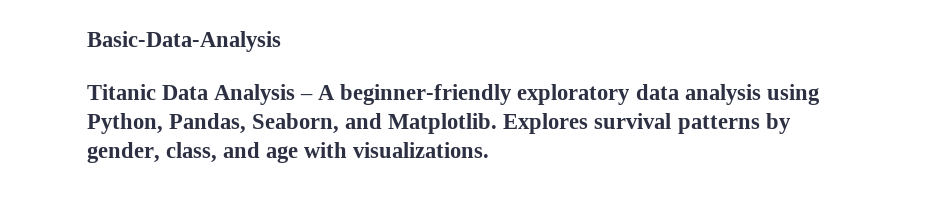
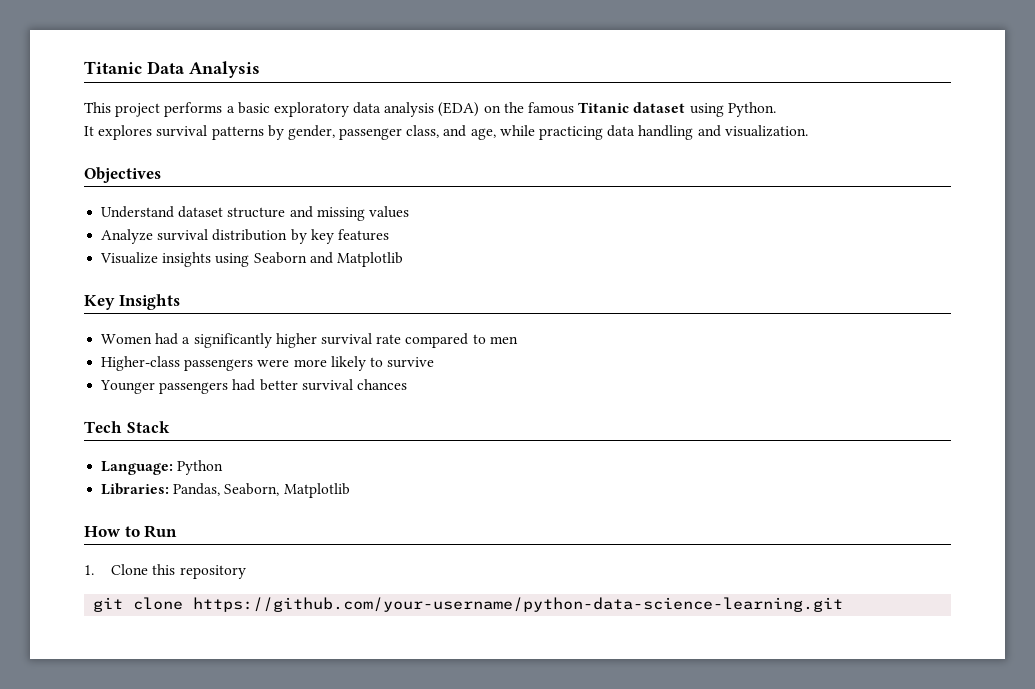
- Basic-Data-Analysis
- Titanic Data Analysis – A beginner-friendly exploratory data analysis using Python, Pandas, Seaborn, and Matplotlib. Explores survival patterns by gender, class, and age with visualizations.
+ Titanic Data Analysis
+ This project performs a basic exploratory data analysis (EDA) on the famous Titanic dataset using Python.
+ It explores survival patterns by gender, passenger class, and age, while practicing data handling and visualization.
+ Objectives
+ Understand dataset structure and missing values
+ Analyze survival distribution by key features
+ Visualize insights using Seaborn and Matplotlib
+ Key Insights
+ Women had a significantly higher survival rate compared to men
+ Higher-class passengers were more likely to survive
+ Younger passengers had better survival chances
+ Tech Stack
+ Language: Python
+ Libraries: Pandas, Seaborn, Matplotlib
+ How to Run
+ 1. Clone this repository
+ git clone https://github.com/your-username/python-data-science-learning.git

